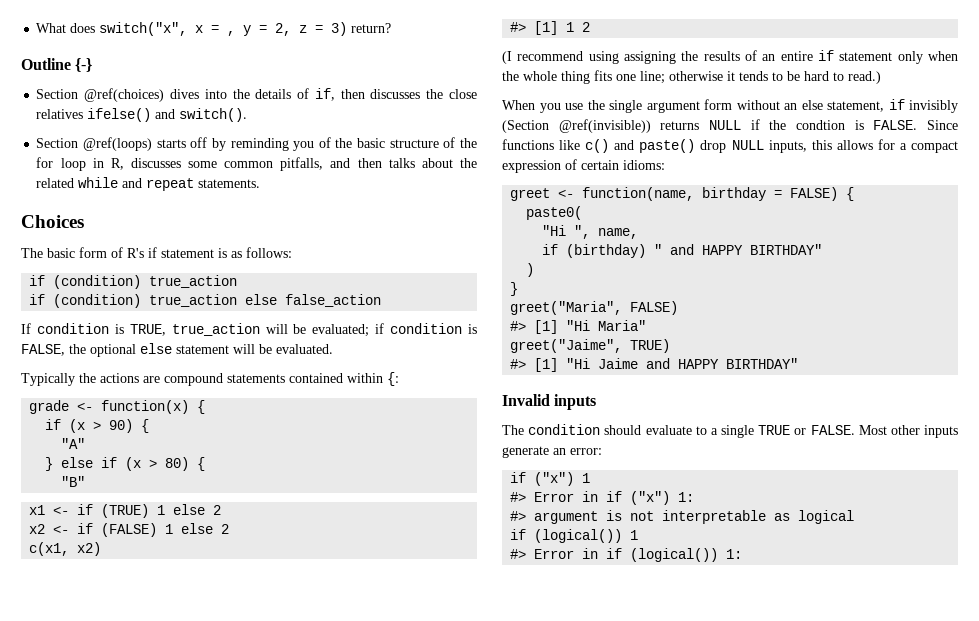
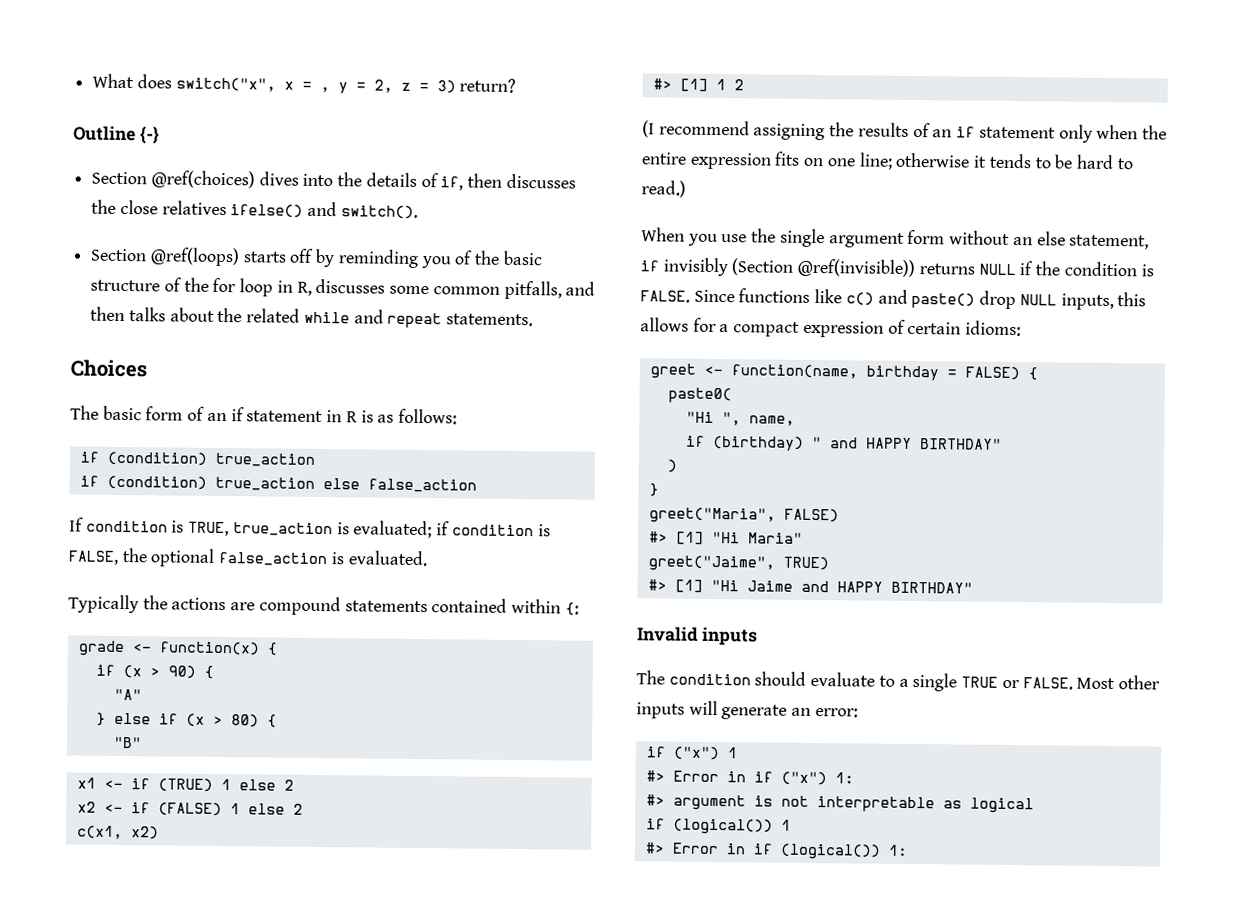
- The basic form of R's if statement is as follows:
+ The basic form of an if statement in R is as follows:
- If condition is TRUE, true_action will be evaluated; if condition is FALSE, the optional else statement will be evaluated.
+ If condition is TRUE, true_action is evaluated; if condition is FALSE, the optional false_action is evaluated.
- (I recommend using assigning the results of an entire if statement only when the whole thing fits one line; otherwise it tends to be hard to read.)
+ (I recommend assigning the results of an if statement only when the entire expression fits on one line; otherwise it tends to be hard to read.)
- When you use the single argument form without an else statement, if invisibly (Section @ref(invisible)) returns NULL if the condtion is FALSE.
+ When you use the single argument form without an else statement, if invisibly (Section @ref(invisible)) returns NULL if the condition is FALSE.
- Most other inputs generate an error:
+ Most other inputs will generate an error:

